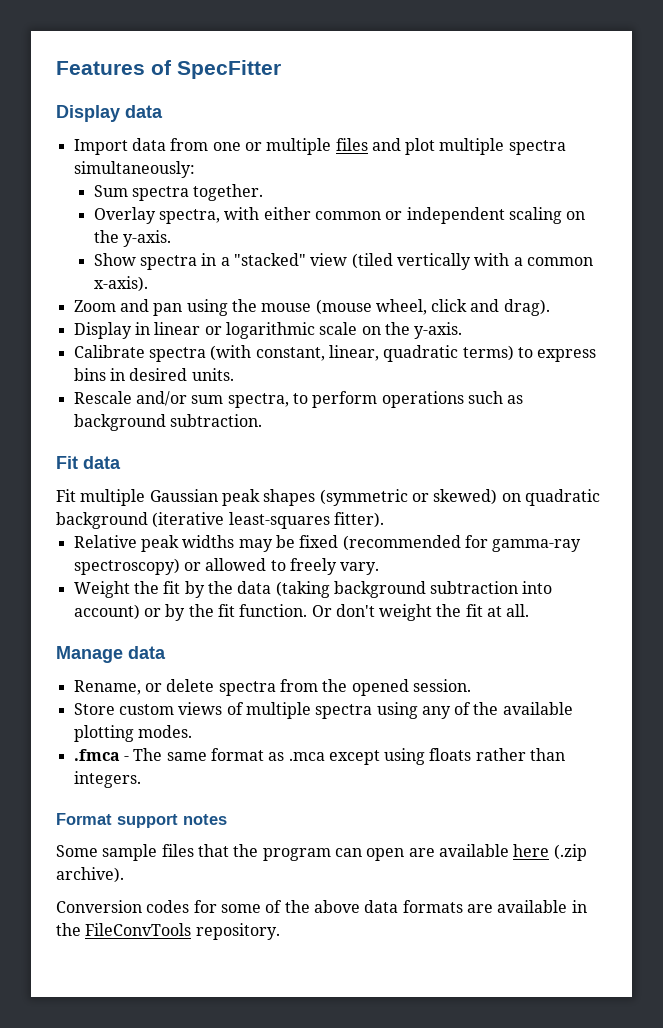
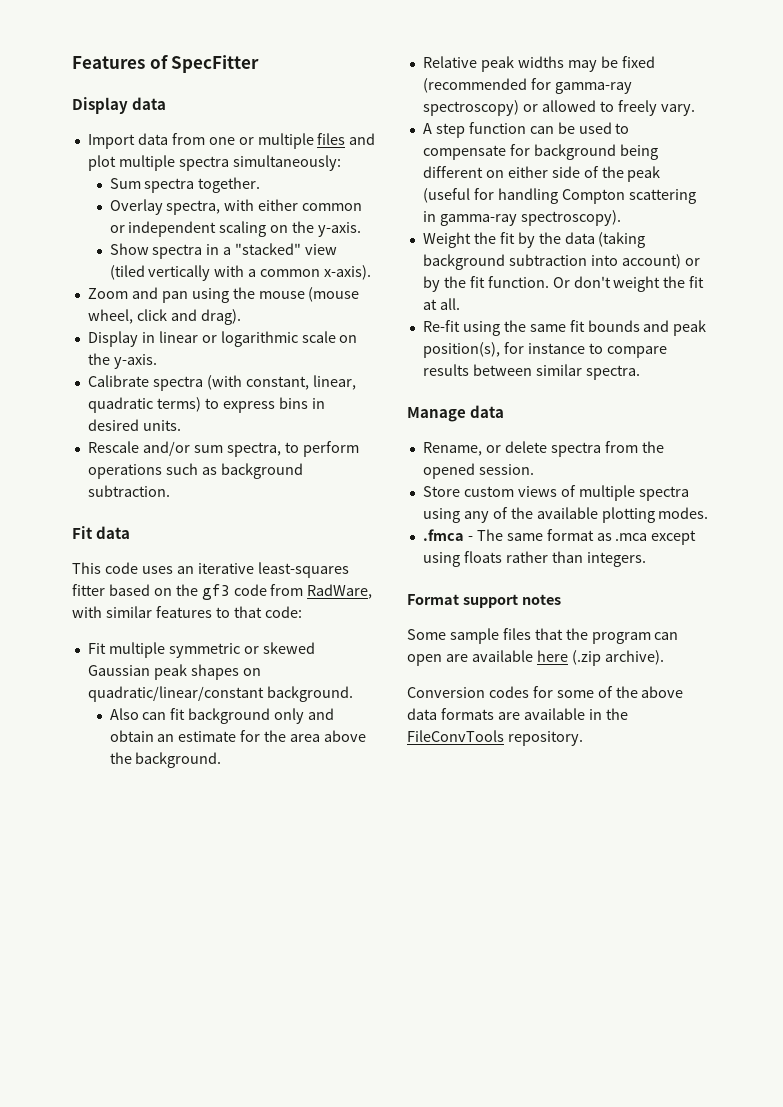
- Fit multiple Gaussian peak shapes (symmetric or skewed) on quadratic background (iterative least-squares fitter).
+ This code uses an iterative least-squares fitter based on the gf3 code from RadWare, with similar features to that code:
+ Fit multiple symmetric or skewed Gaussian peak shapes on quadratic/linear/constant background.
+ Also can fit background only and obtain an estimate for the area above the background.
+ A step function can be used to compensate for background being different on either side of the peak (useful for handling Compton scattering in gamma-ray spectroscopy).
+ Re-fit using the same fit bounds and peak position(s), for instance to compare results between similar spectra.

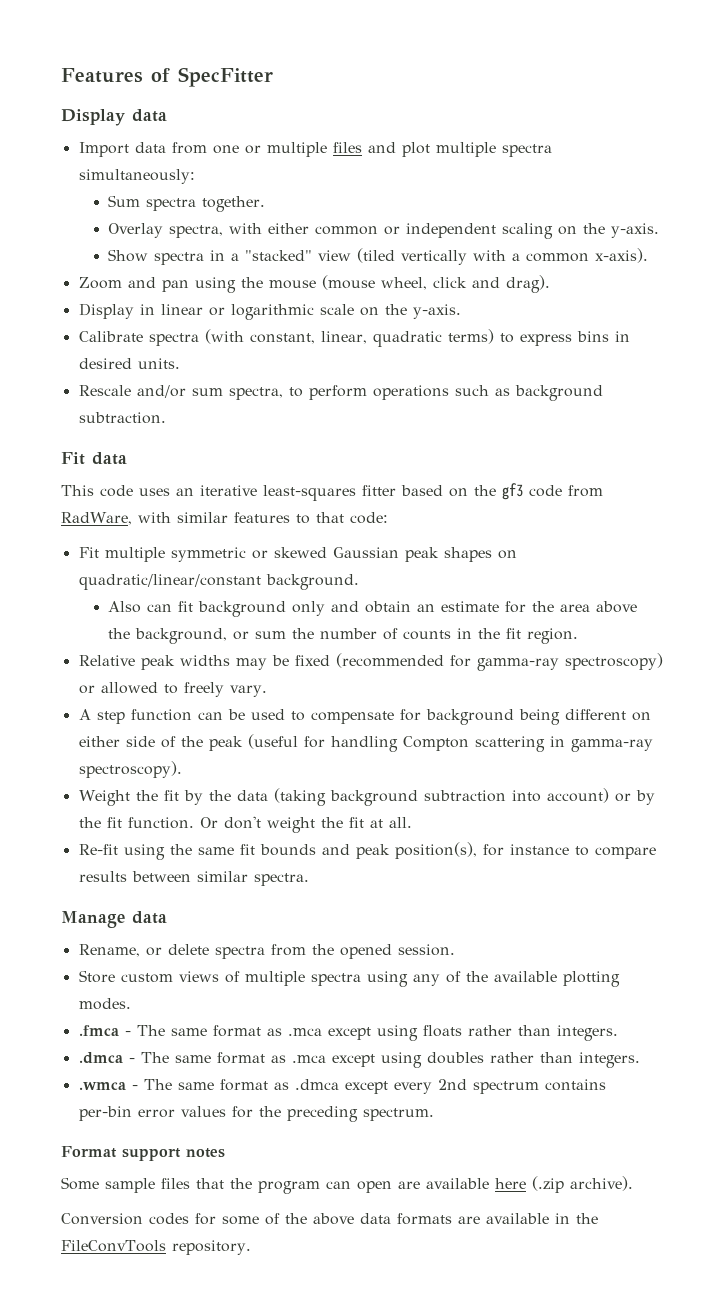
- Also can fit background only and obtain an estimate for the area above the background.
+ Also can fit background only and obtain an estimate for the area above the background, or sum the number of counts in the fit region.
+ .dmca - The same format as .mca except using doubles rather than integers.
+ .wmca - The same format as .dmca except every 2nd spectrum contains per-bin error values for the preceding spectrum.

